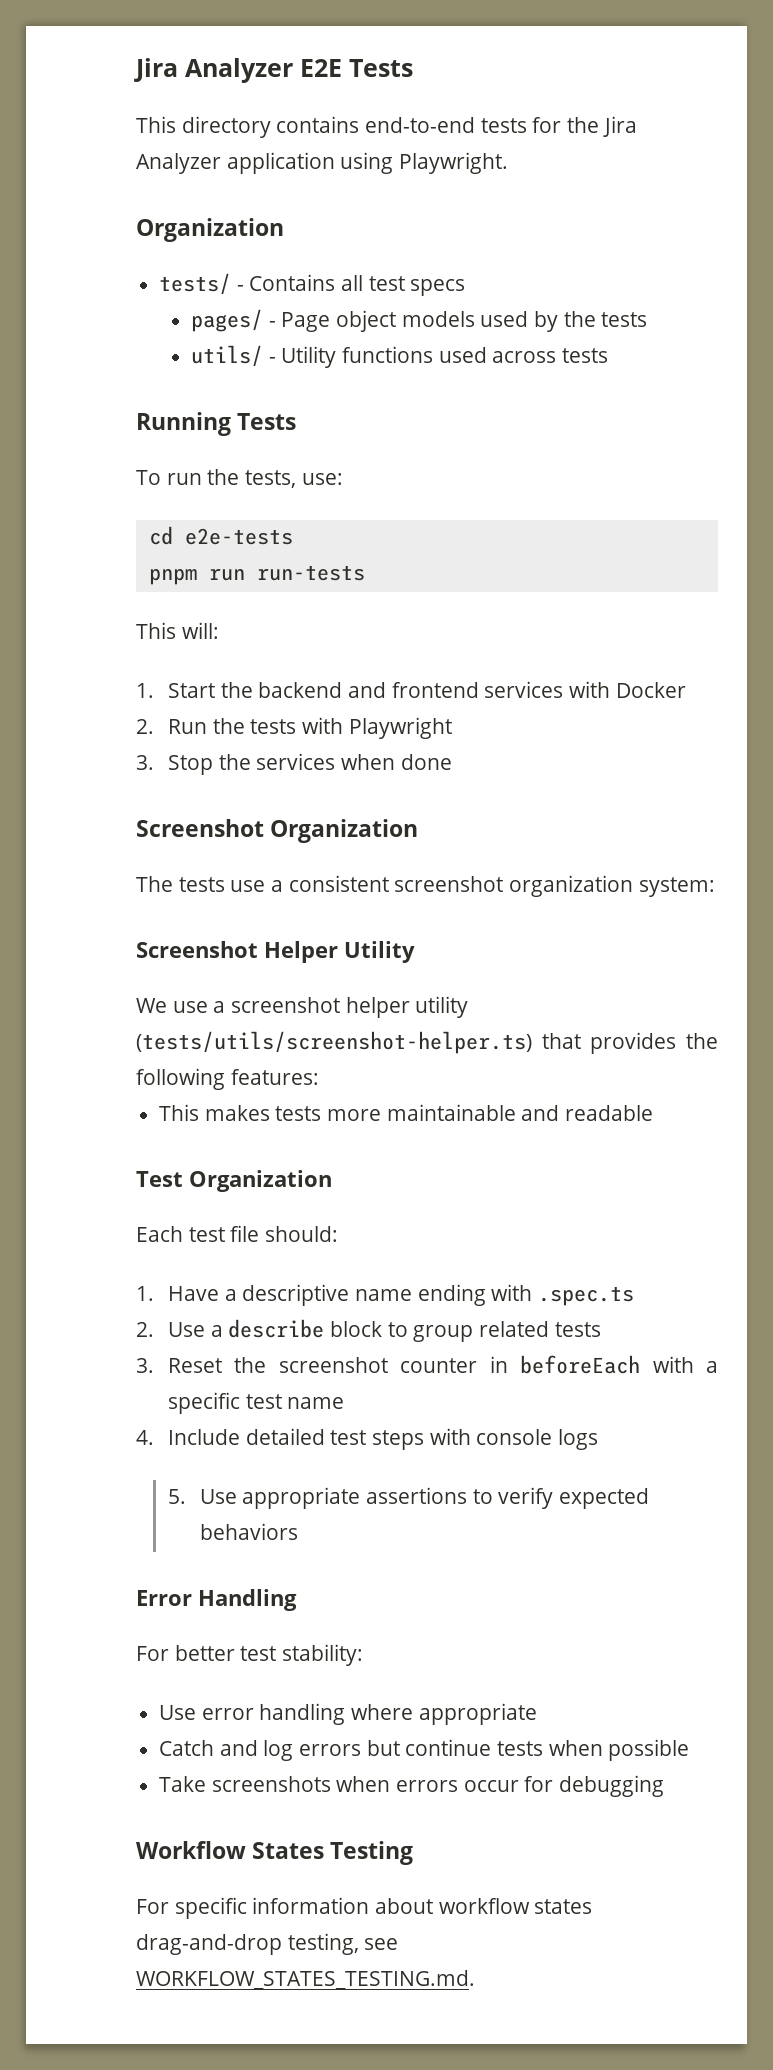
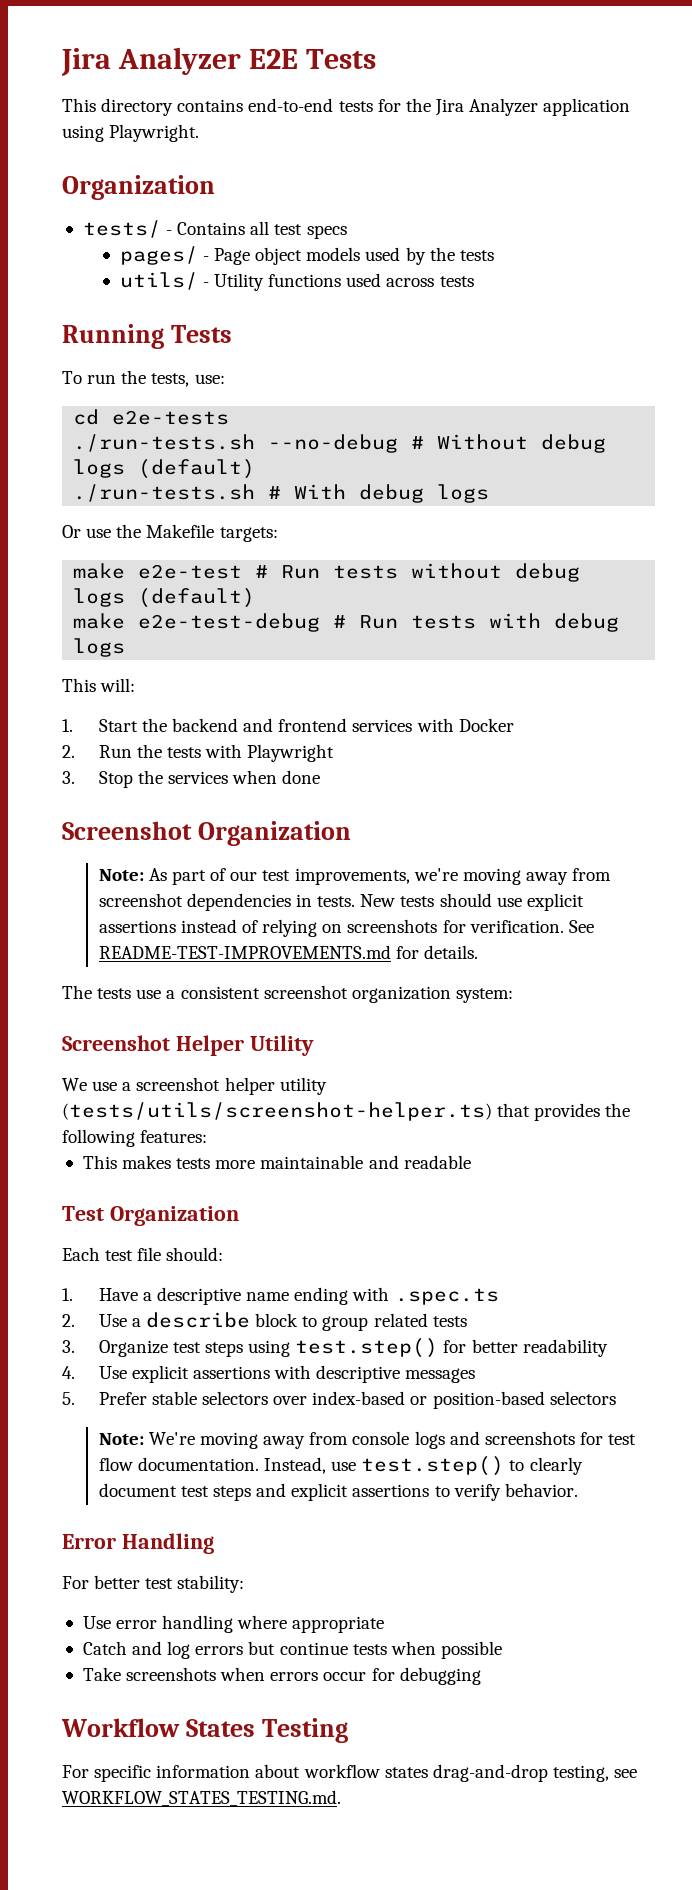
- pnpm run run-tests
+ ./run-tests.sh --no-debug # Without debug logs (default)
+ ./run-tests.sh # With debug logs
+ Or use the Makefile targets:
+ make e2e-test # Run tests without debug logs (default)
+ make e2e-test-debug # Run tests with debug logs
+ Note: As part of our test improvements, we're moving away from screenshot dependencies in tests. New tests should use explicit assertions instead of relying on screenshots for verification. See README-TEST-IMPROVEMENTS.md for details.
- 3. Reset the screenshot counter in beforeEach with a specific test name
- 4. Include detailed test steps with console logs
- 5. Use appropriate assertions to verify expected behaviors
+ 3. Organize test steps using test.step() for better readability
+ 4. Use explicit assertions with descriptive messages
+ 5. Prefer stable selectors over index-based or position-based selectors
+ Note: We're moving away from console logs and screenshots for test flow documentation. Instead, use test.step() to clearly document test steps and explicit assertions to verify behavior.

